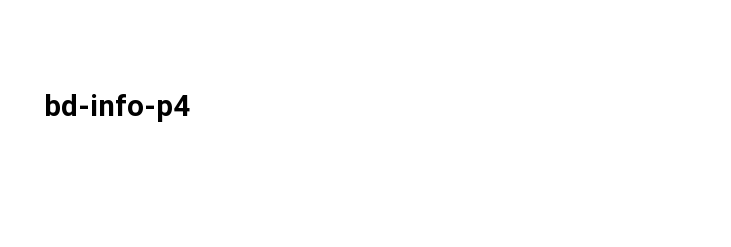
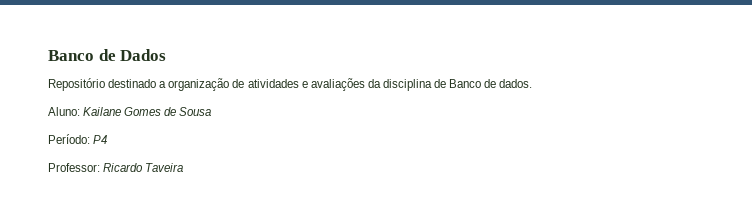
- bd-info-p4
+ Banco de Dados
+ Repositório destinado a organização de atividades e avaliações da disciplina de Banco de dados.
+ Aluno: Kailane Gomes de Sousa
+ Período: P4
+ Professor: Ricardo Taveira

